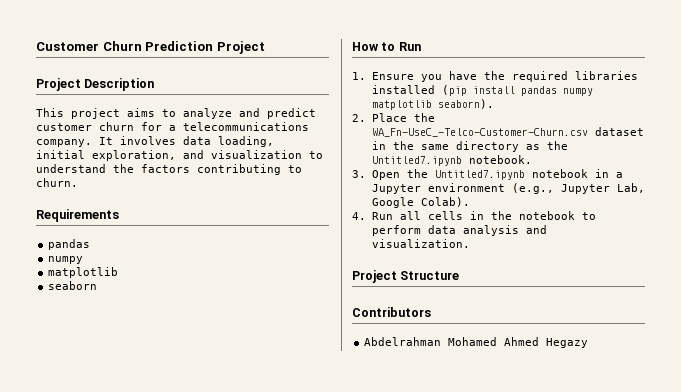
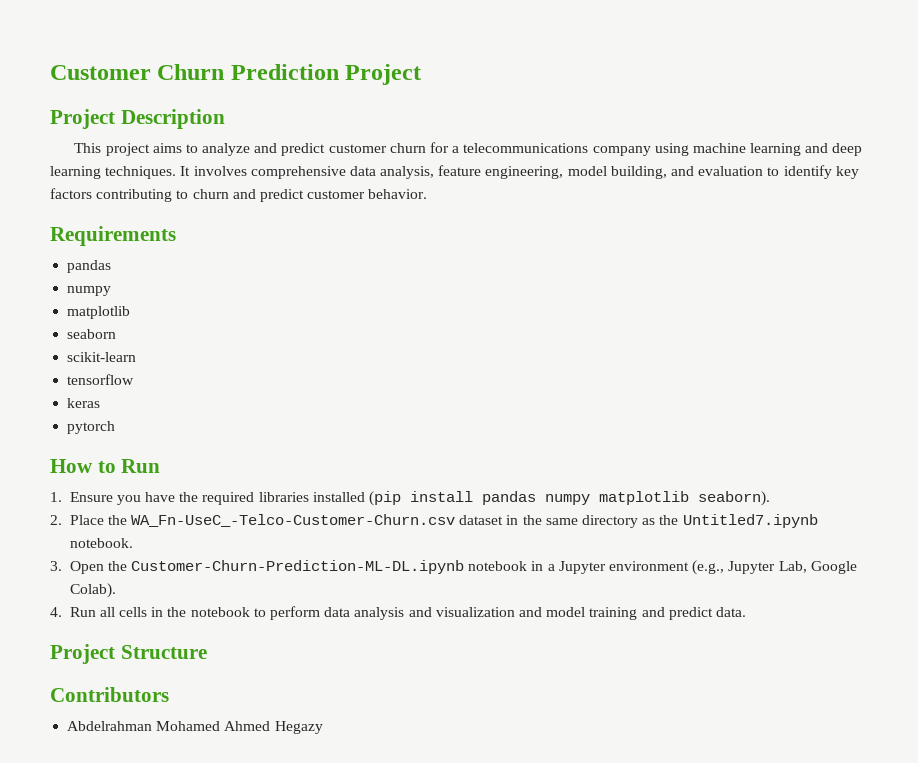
- This project aims to analyze and predict customer churn for a telecommunications company. It involves data loading, initial exploration, and visualization to understand the factors contributing to churn.
+ This project aims to analyze and predict customer churn for a telecommunications company using machine learning and deep learning techniques. It involves comprehensive data analysis, feature engineering, model building, and evaluation to identify key factors contributing to churn and predict customer behavior.
+ scikit-learn
+ tensorflow
+ keras
+ pytorch
- 3. Open the Untitled7.ipynb notebook in a Jupyter environment (e.g., Jupyter Lab, Google Colab).
+ 3. Open the Customer-Churn-Prediction-ML-DL.ipynb notebook in a Jupyter environment (e.g., Jupyter Lab, Google Colab).
- 4. Run all cells in the notebook to perform data analysis and visualization.
+ 4. Run all cells in the notebook to perform data analysis and visualization and model training and predict data.

